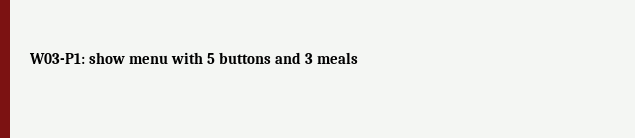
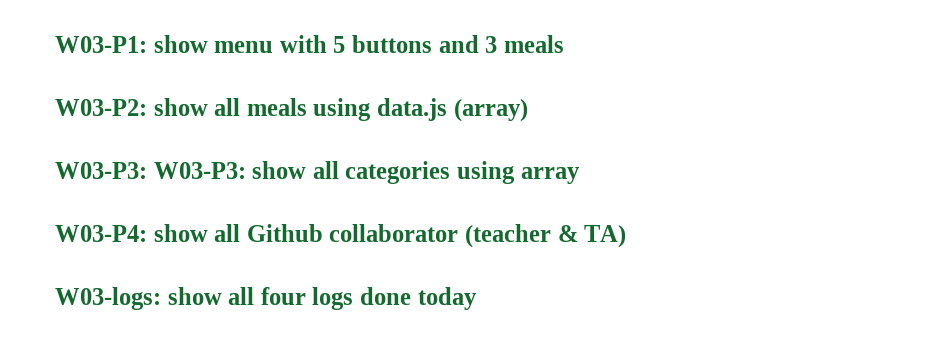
+ W03-P2: show all meals using data.js (array)
+ W03-P3: W03-P3: show all categories using array
+ W03-P4: show all Github collaborator (teacher & TA)
+ W03-logs: show all four logs done today

